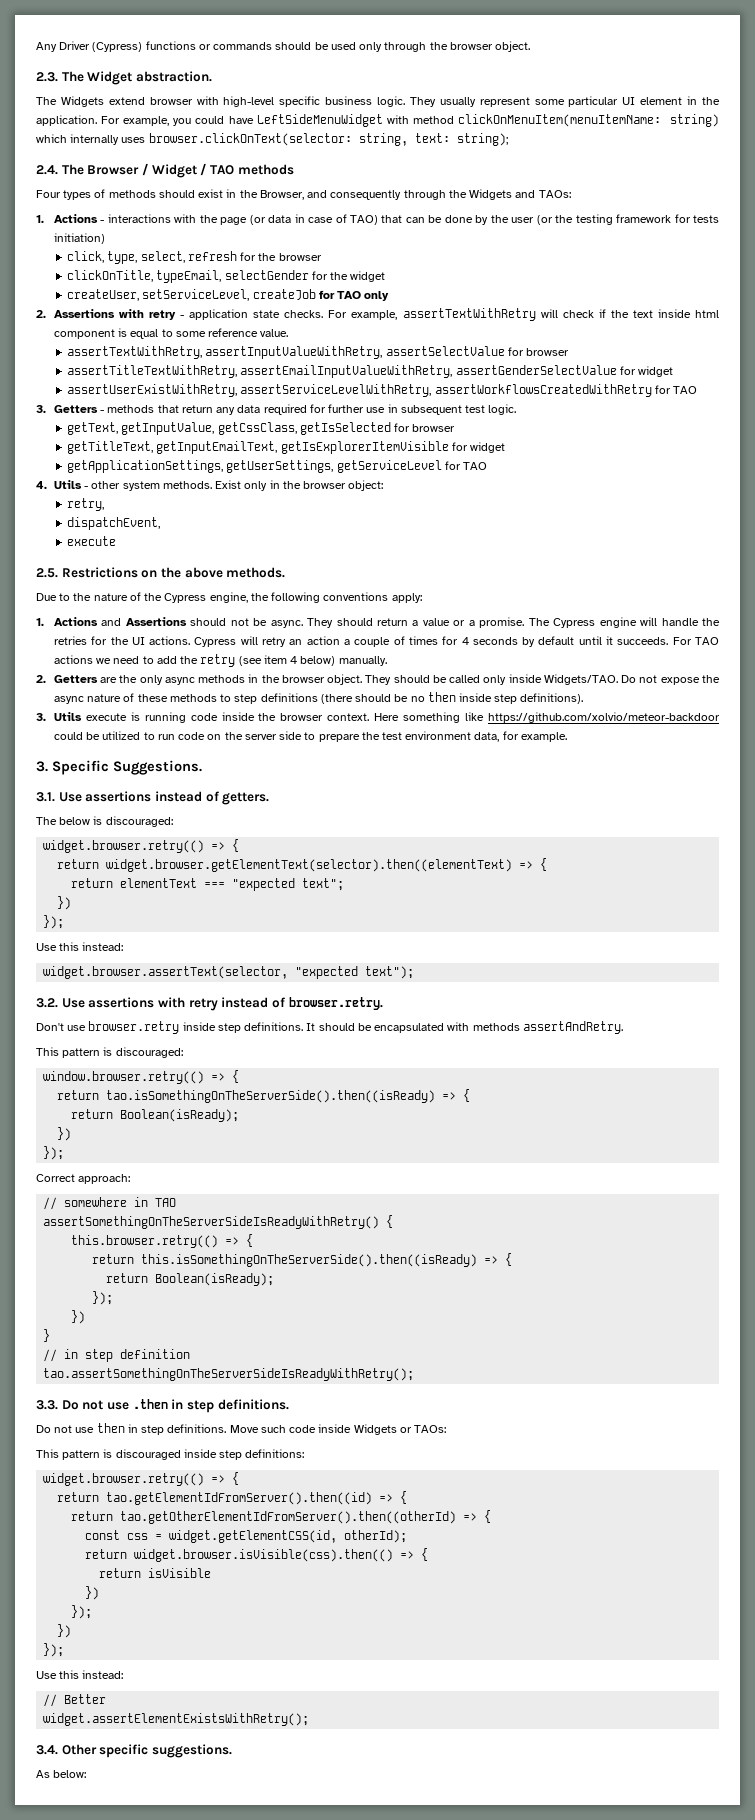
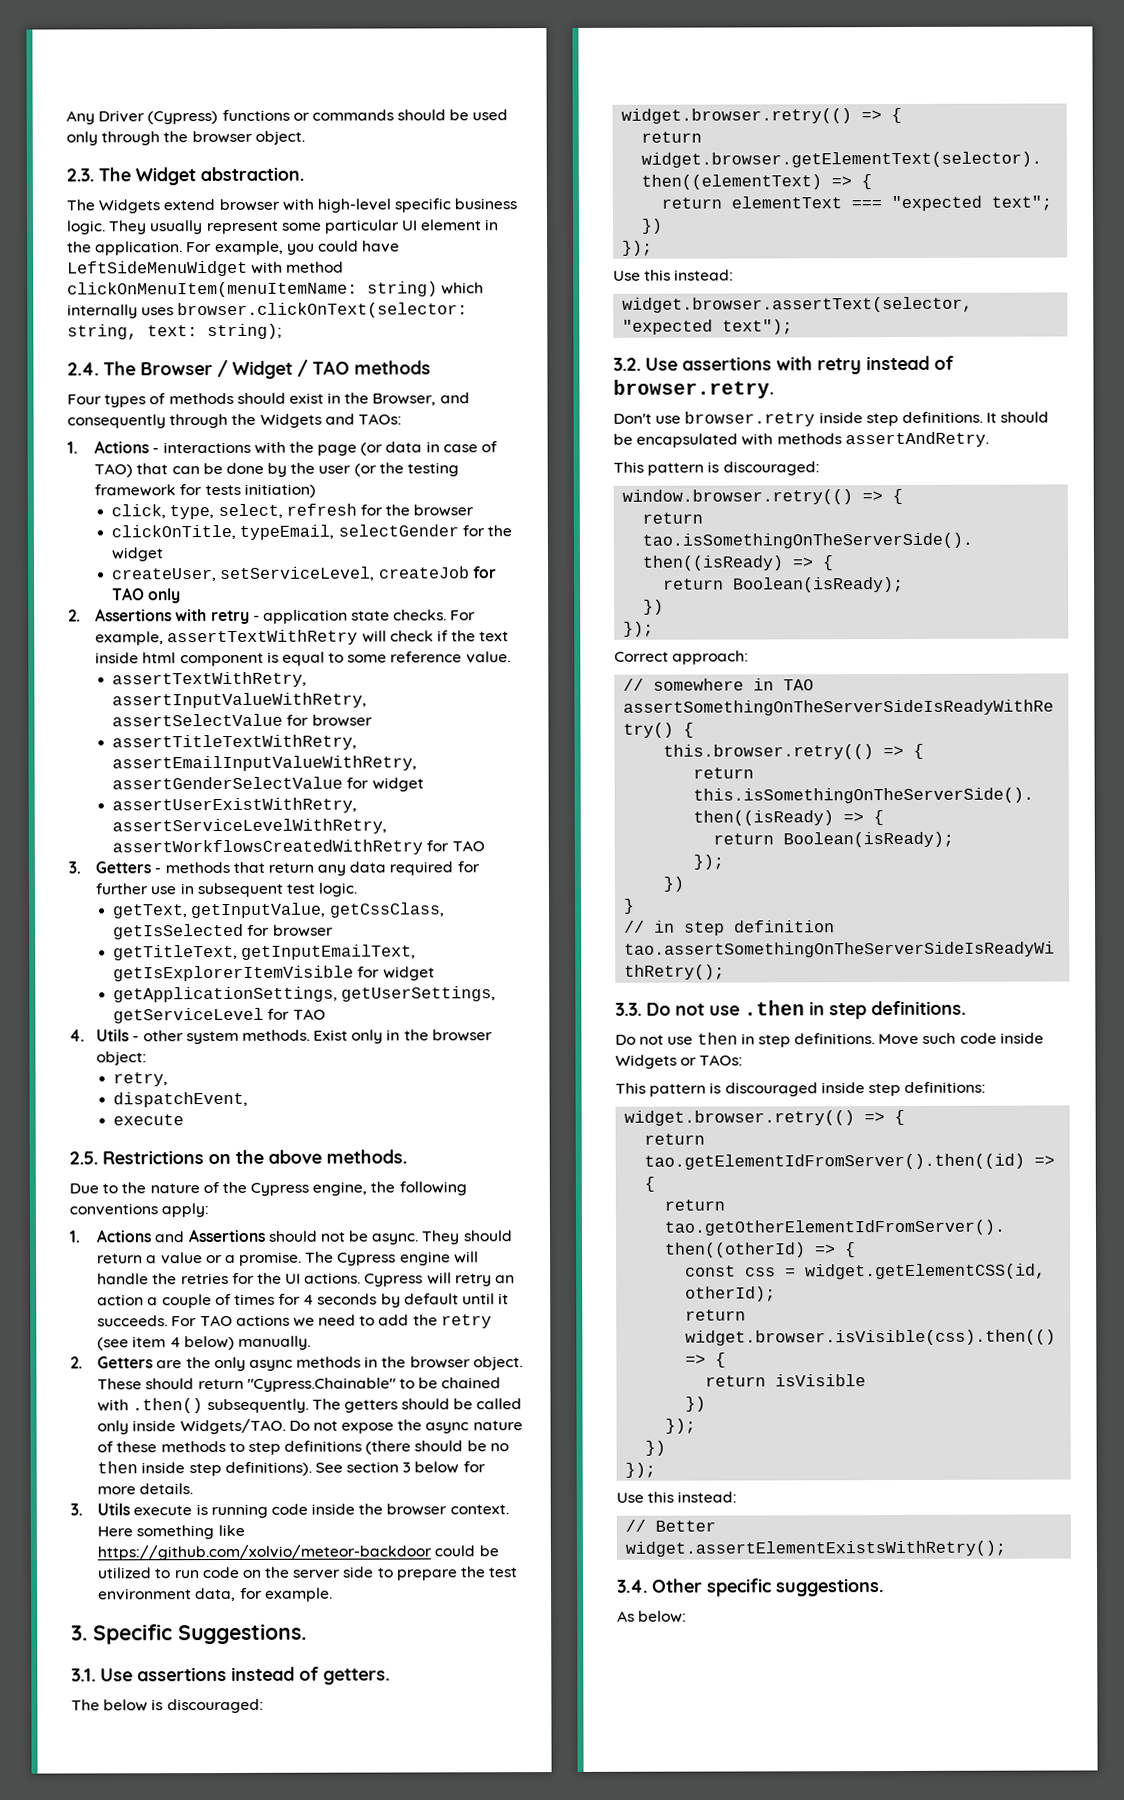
- They should be called only inside Widgets/TAO.
+ These should return "Cypress.Chainable" to be chained with .then() subsequently. The getters should be called only inside Widgets/TAO.
+ See section 3 below for more details.

